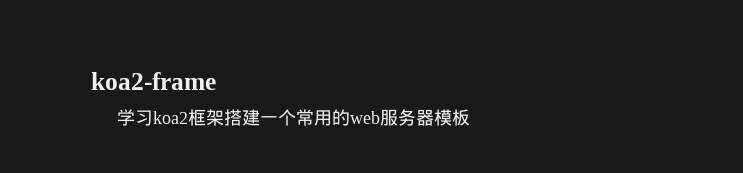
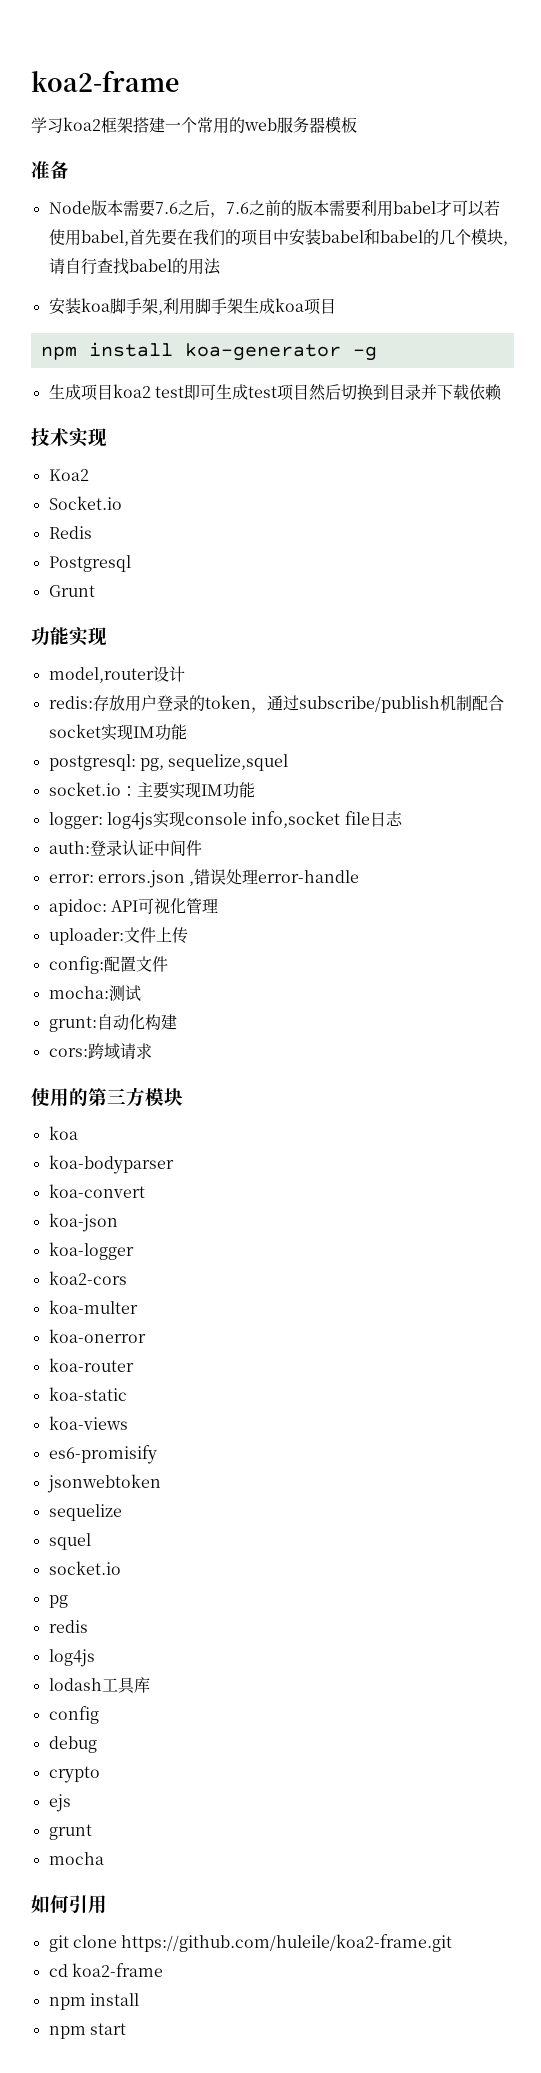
+ 准备
+ Node版本需要7.6之后，7.6之前的版本需要利用babel才可以若使用babel,首先要在我们的项目中安装babel和babel的几个模块,请自行查找babel的用法
+ 安装koa脚手架,利用脚手架生成koa项目
+ npm install koa-generator -g
+ 生成项目koa2 test即可生成test项目然后切换到目录并下载依赖
+ 技术实现
+ Koa2
+ Socket.io
+ Redis
+ Postgresql
+ Grunt
+ 功能实现
+ model,router设计
+ redis:存放用户登录的token，通过subscribe/publish机制配合socket实现IM功能
+ postgresql: pg, sequelize,squel
+ socket.io：主要实现IM功能
+ logger: log4js实现console info,socket file日志
+ auth:登录认证中间件
+ error: errors.json ,错误处理error-handle
+ apidoc: API可视化管理
+ uploader:文件上传
+ config:配置文件
+ mocha:测试
+ grunt:自动化构建
+ cors:跨域请求
+ 使用的第三方模块
+ koa
+ koa-bodyparser
+ koa-convert
+ koa-json
+ koa-logger
+ koa2-cors
+ koa-multer
+ koa-onerror
+ koa-router
+ koa-static
+ koa-views
+ es6-promisify
+ jsonwebtoken
+ sequelize
+ squel
+ socket.io
+ pg
+ redis
+ log4js
+ lodash工具库
+ config
+ debug
+ crypto
+ ejs
+ grunt
+ mocha
+ 如何引用
+ git clone https://github.com/huleile/koa2-frame.git
+ cd koa2-frame
+ npm install
+ npm start

